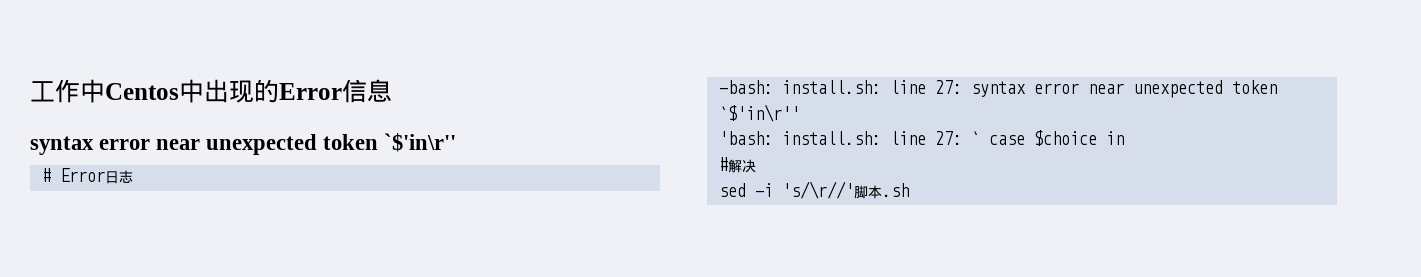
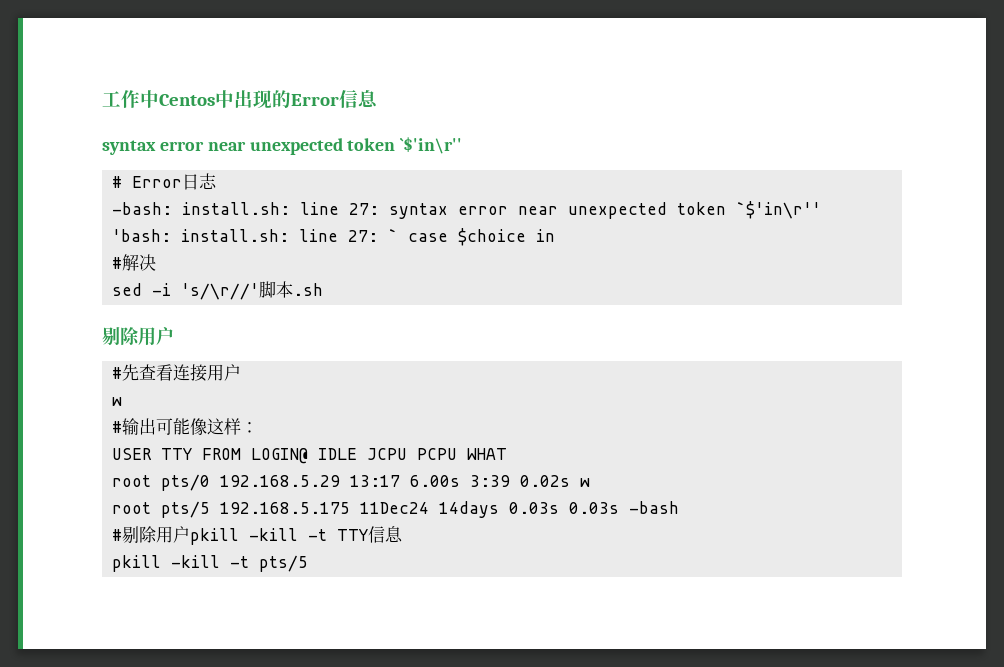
  sed -i 's/\r//'脚本.sh
+ 剔除用户
+ #先查看连接用户
+ w
+ #输出可能像这样：
+ USER TTY FROM LOGIN@ IDLE JCPU PCPU WHAT
+ root pts/0 192.168.5.29 13:17 6.00s 3:39 0.02s w
+ root pts/5 192.168.5.175 11Dec24 14days 0.03s 0.03s -bash
+ #剔除用户pkill -kill -t TTY信息
+ pkill -kill -t pts/5

